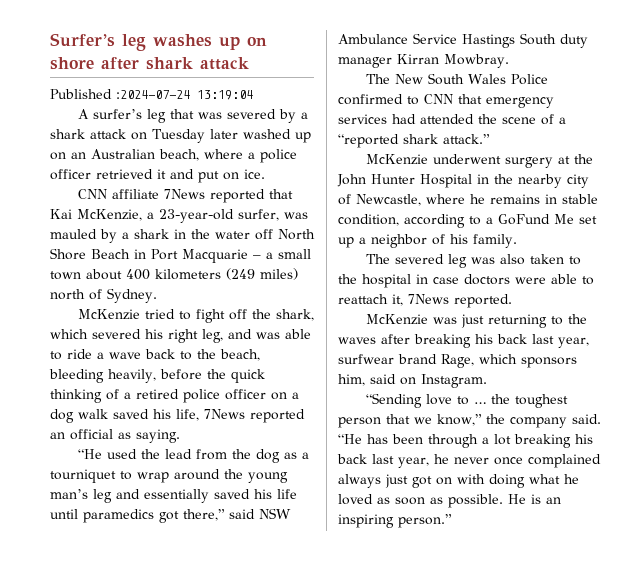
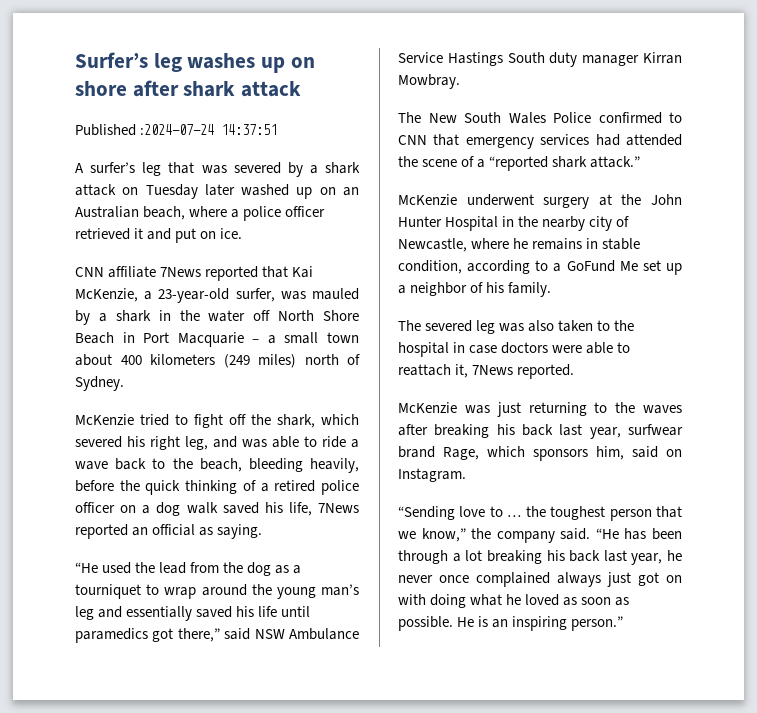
- Published :2024-07-24 13:19:04
+ Published :2024-07-24 14:37:51

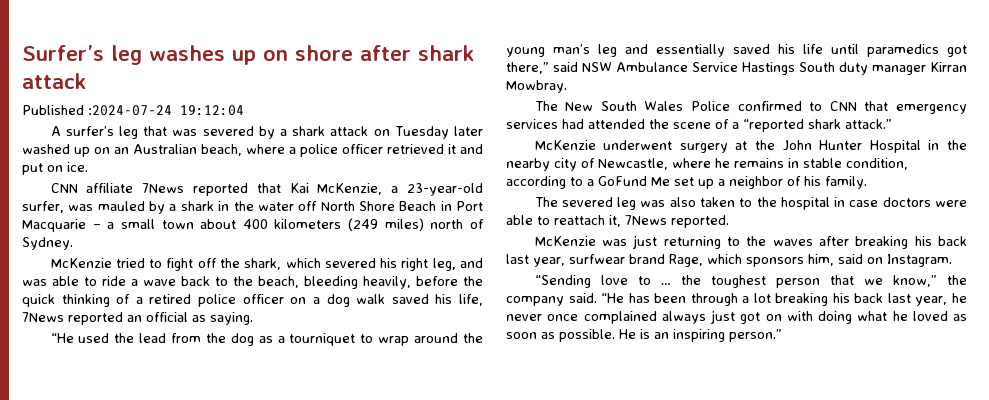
- Published :2024-07-24 14:37:51
+ Published :2024-07-24 19:12:04

